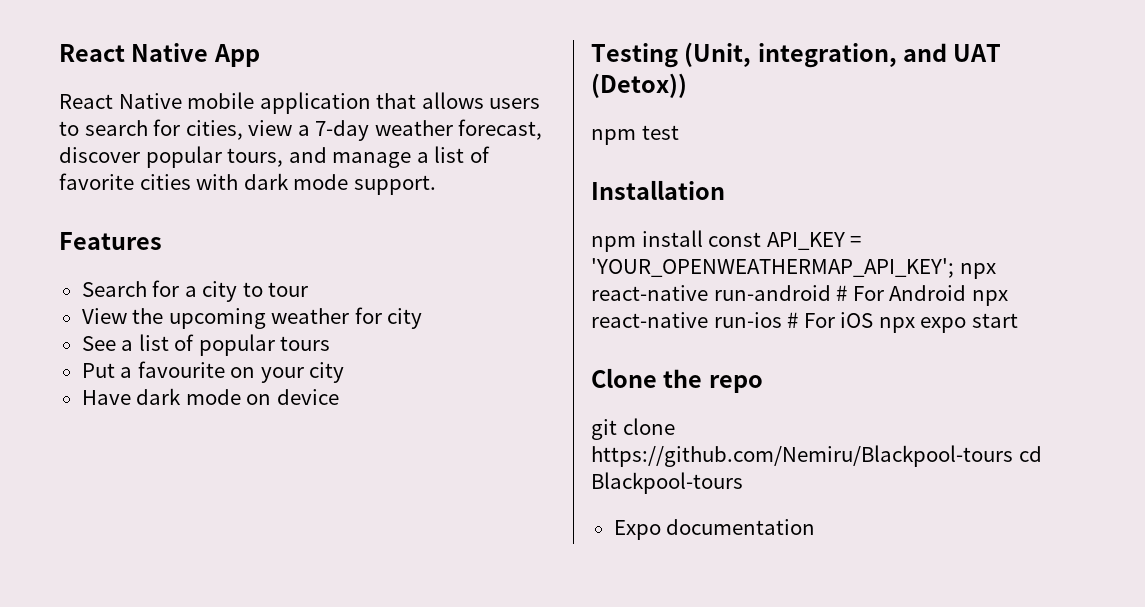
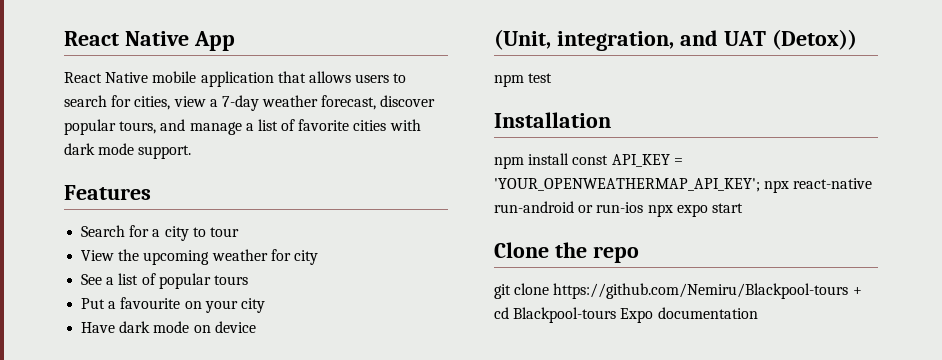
- Testing (Unit, integration, and UAT (Detox))
+ (Unit, integration, and UAT (Detox))
- npm install const API_KEY = 'YOUR_OPENWEATHERMAP_API_KEY'; npx react-native run-android # For Android npx react-native run-ios # For iOS npx expo start
+ npm install const API_KEY = 'YOUR_OPENWEATHERMAP_API_KEY'; npx react-native run-android or run-ios npx expo start
- git clone https://github.com/Nemiru/Blackpool-tours cd Blackpool-tours
- Expo documentation
+ git clone https://github.com/Nemiru/Blackpool-tours + cd Blackpool-tours Expo documentation

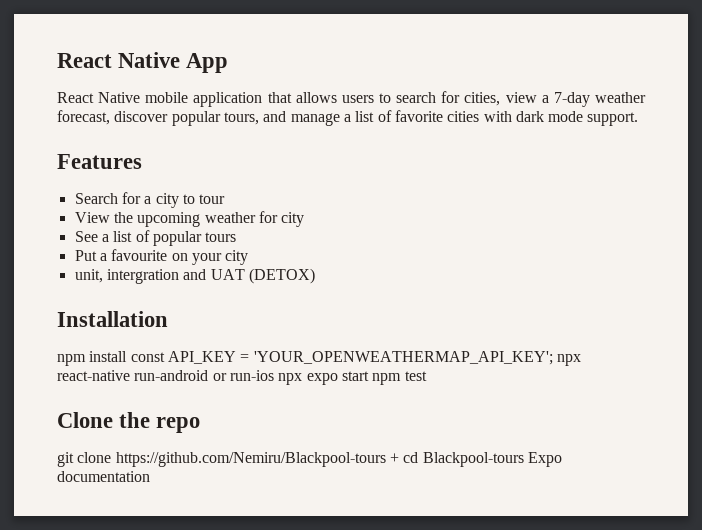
- Have dark mode on device
- (Unit, integration, and UAT (Detox))
- npm test
+ unit, intergration and UAT (DETOX)
- npm install const API_KEY = 'YOUR_OPENWEATHERMAP_API_KEY'; npx react-native run-android or run-ios npx expo start
+ npm install const API_KEY = 'YOUR_OPENWEATHERMAP_API_KEY'; npx react-native run-android or run-ios npx expo start npm test

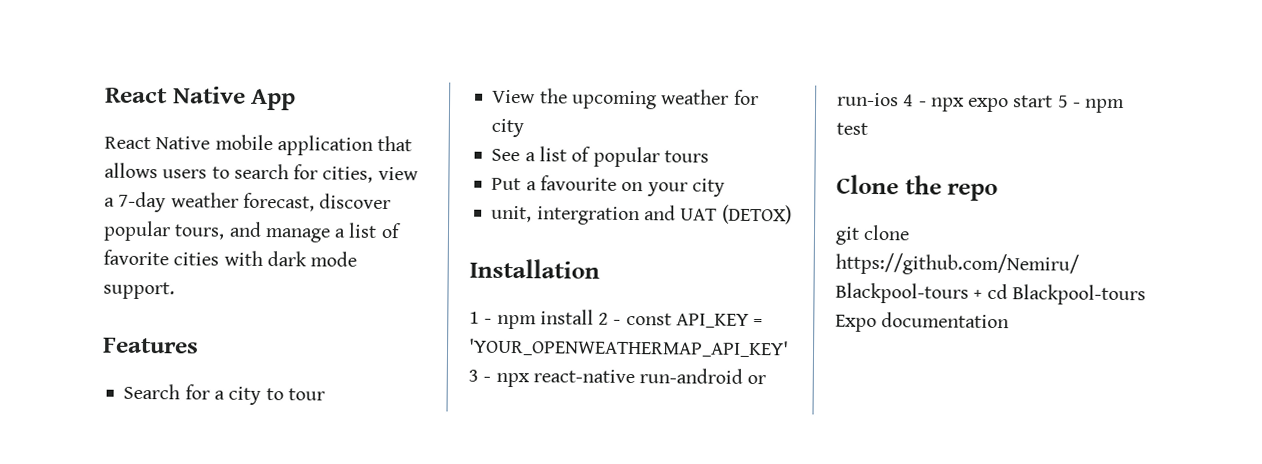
- npm install const API_KEY = 'YOUR_OPENWEATHERMAP_API_KEY'; npx react-native run-android or run-ios npx expo start npm test
+ 1 - npm install 2 - const API_KEY = 'YOUR_OPENWEATHERMAP_API_KEY' 3 - npx react-native run-android or run-ios 4 - npx expo start 5 - npm test

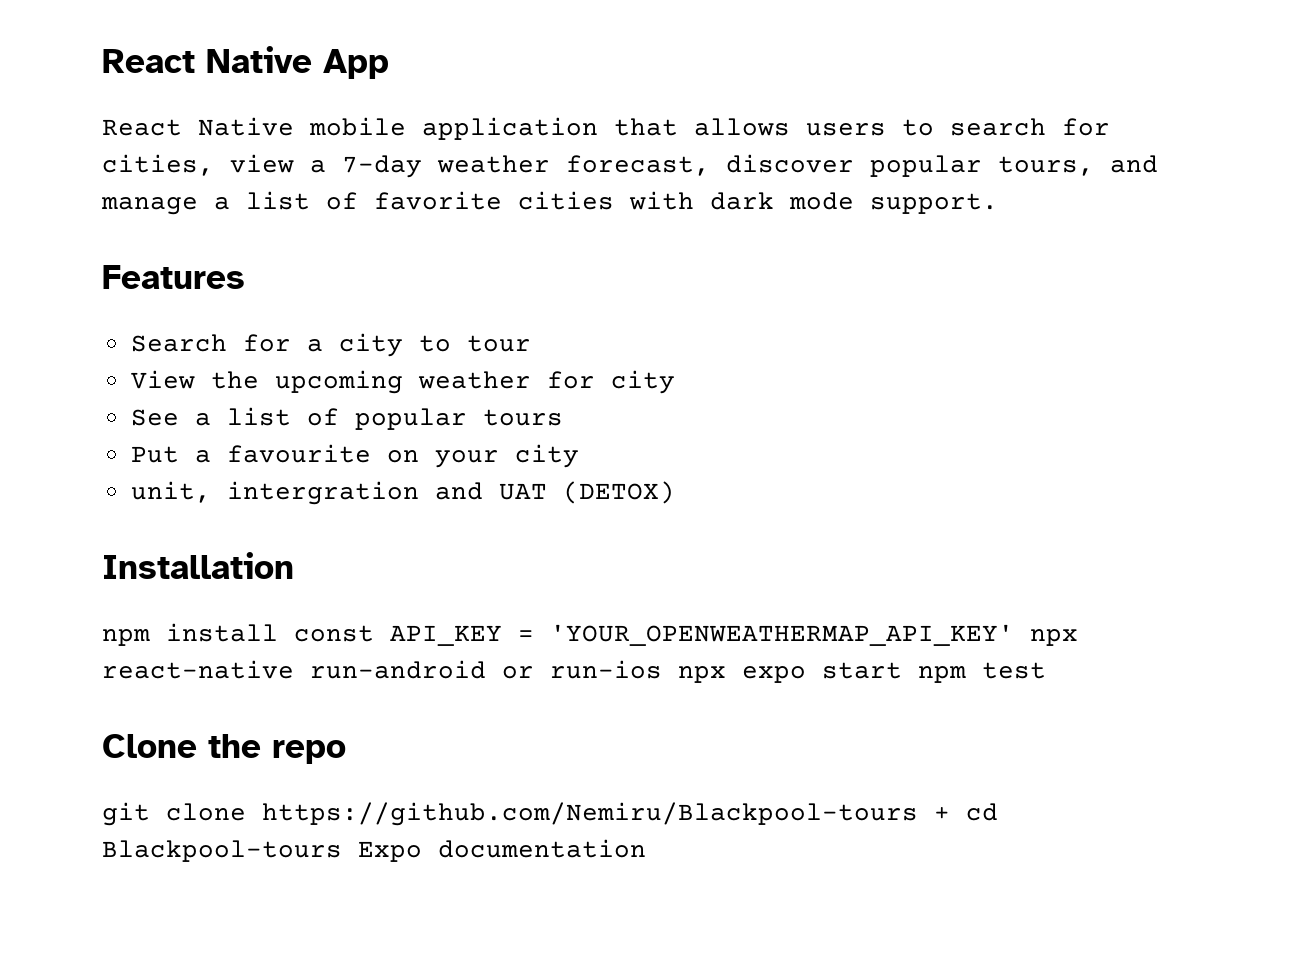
- 1 - npm install 2 - const API_KEY = 'YOUR_OPENWEATHERMAP_API_KEY' 3 - npx react-native run-android or run-ios 4 - npx expo start 5 - npm test
+ npm install const API_KEY = 'YOUR_OPENWEATHERMAP_API_KEY' npx react-native run-android or run-ios npx expo start npm test

